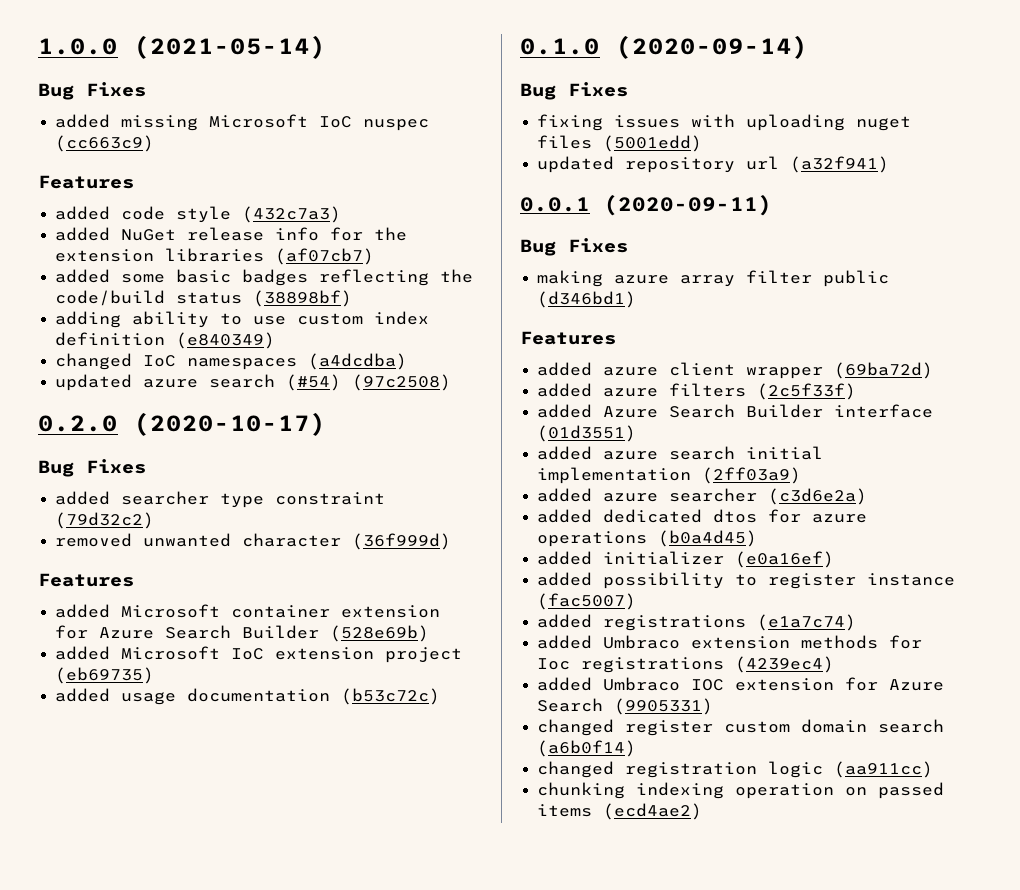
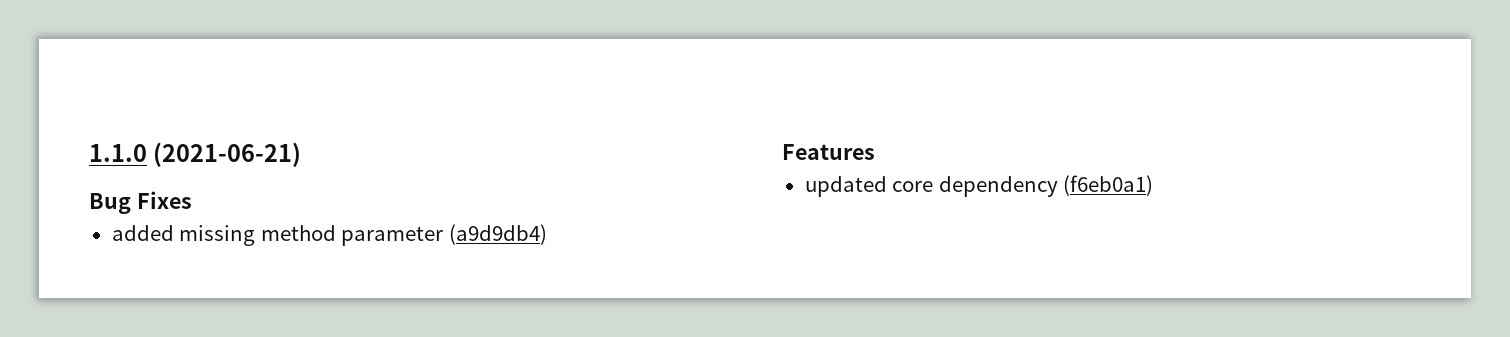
- 1.0.0 (2021-05-14)
+ 1.1.0 (2021-06-21)
- added missing Microsoft IoC nuspec (cc663c9)
+ added missing method parameter (a9d9db4)
  Features
- added code style (432c7a3)
- added NuGet release info for the extension libraries (af07cb7)
- added some basic badges reflecting the code/build status (38898bf)
- adding ability to use custom index definition (e840349)
- changed IoC namespaces (a4dcdba)
- updated azure search (#54) (97c2508)
- 0.2.0 (2020-10-17)
- Bug Fixes
- added searcher type constraint (79d32c2)
- removed unwanted character (36f999d)
- Features
- added Microsoft container extension for Azure Search Builder (528e69b)
- added Microsoft IoC extension project (eb69735)
- added usage documentation (b53c72c)
- 0.1.0 (2020-09-14)
- Bug Fixes
- fixing issues with uploading nuget files (5001edd)
- updated repository url (a32f941)
- 0.0.1 (2020-09-11)
- Bug Fixes
- making azure array filter public (d346bd1)
- Features
- added azure client wrapper (69ba72d)
- added azure filters (2c5f33f)
- added Azure Search Builder interface (01d3551)
- added azure search initial implementation (2ff03a9)
- added azure searcher (c3d6e2a)
- added dedicated dtos for azure operations (b0a4d45)
- added initializer (e0a16ef)
- added possibility to register instance (fac5007)
- added registrations (e1a7c74)
- added Umbraco extension methods for Ioc registrations (4239ec4)
- added Umbraco IOC extension for Azure Search (9905331)
- changed register custom domain search (a6b0f14)
- changed registration logic (aa911cc)
- chunking indexing operation on passed items (ecd4ae2)
+ updated core dependency (f6eb0a1)

